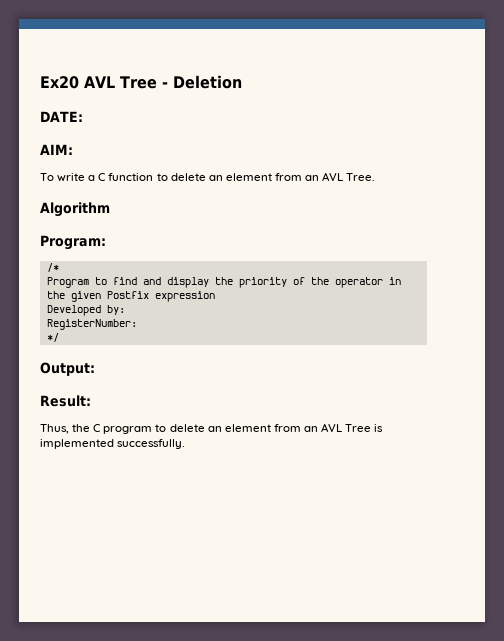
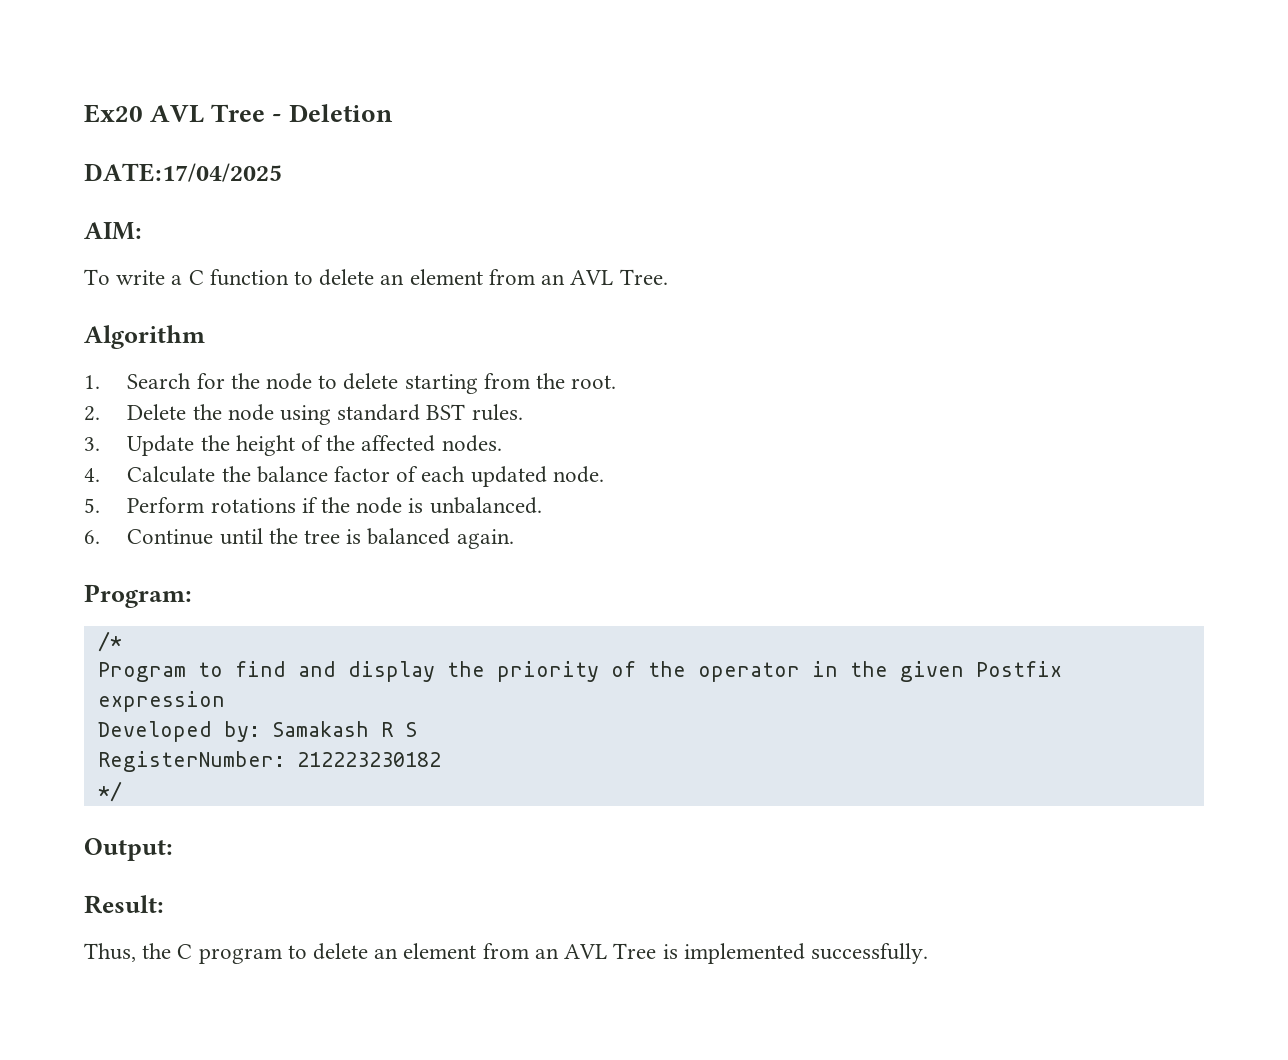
- DATE:
+ DATE:17/04/2025
+ 1. Search for the node to delete starting from the root.
+ 2. Delete the node using standard BST rules.
+ 3. Update the height of the affected nodes.
+ 4. Calculate the balance factor of each updated node.
+ 5. Perform rotations if the node is unbalanced.
+ 6. Continue until the tree is balanced again.
- Developed by:
+ Developed by: Samakash R S
- RegisterNumber:
+ RegisterNumber: 212223230182

